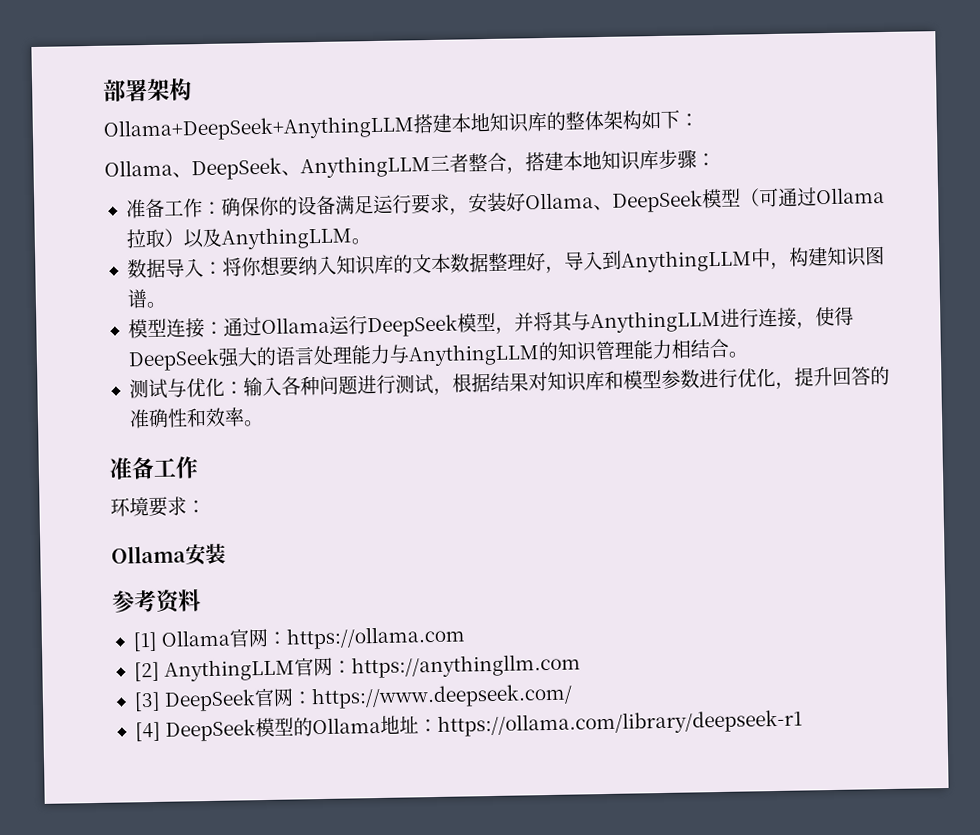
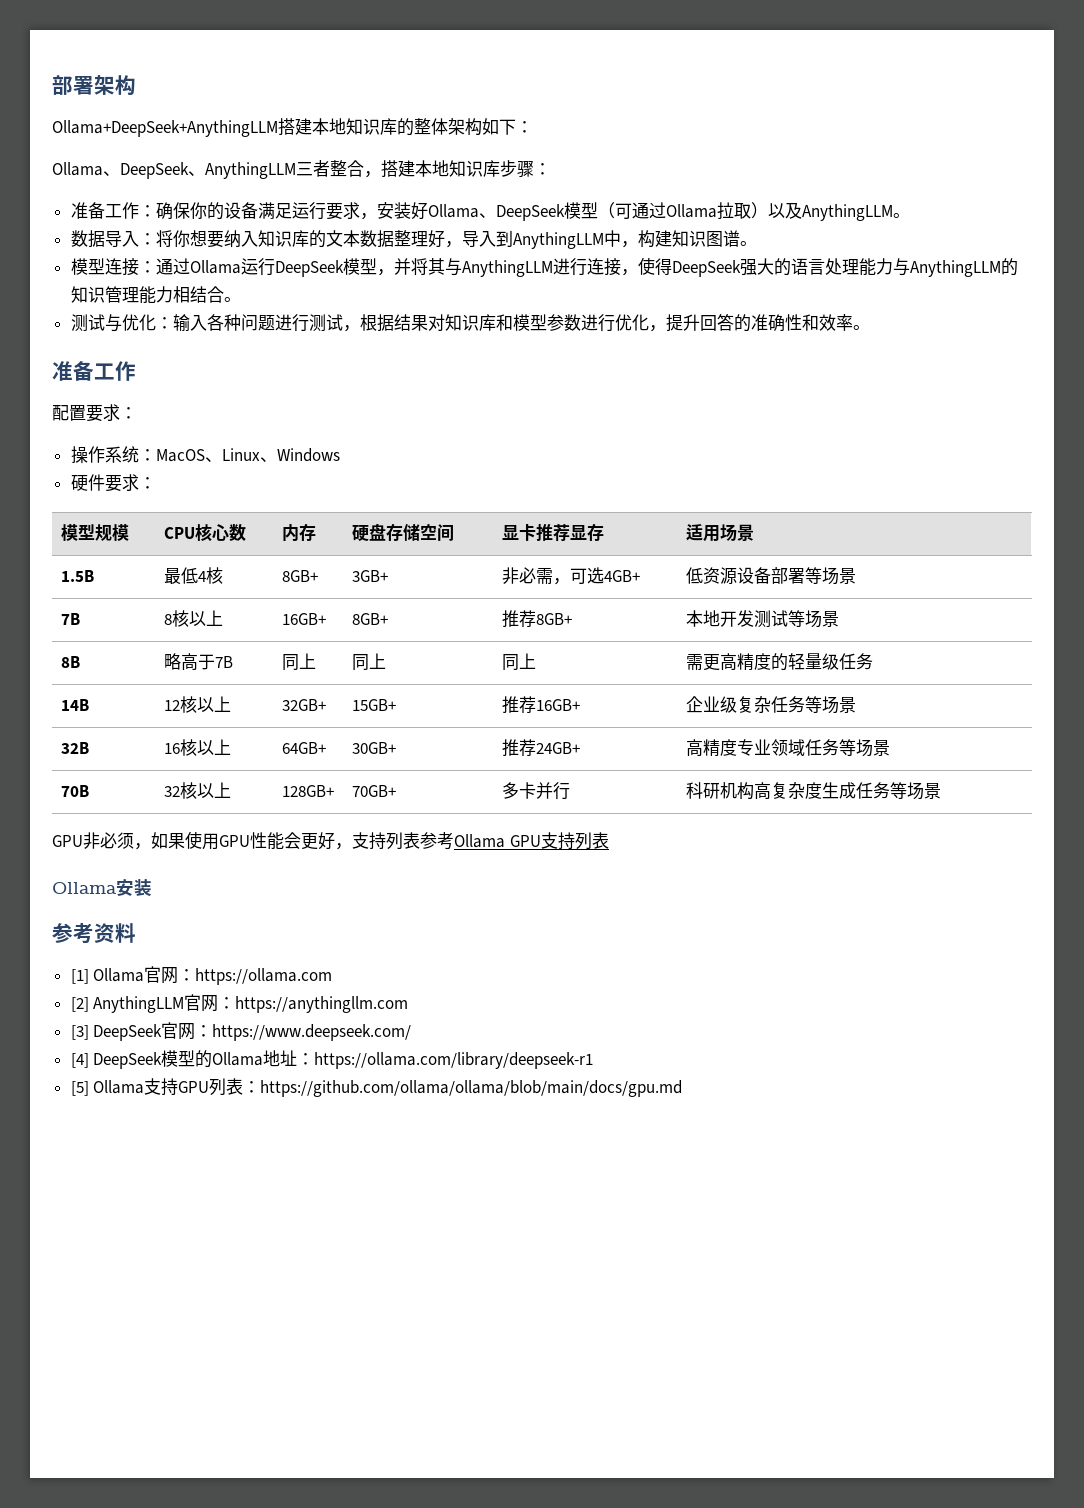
- 环境要求：
+ 配置要求：
+ 操作系统：MacOS、Linux、Windows
+ 硬件要求：
+ 模型规模 | CPU核心数 | 内存 | 硬盘存储空间 | 显卡推荐显存 | 适用场景
+ 1.5B | 最低4核 | 8GB+ | 3GB+ | 非必需，可选4GB+ | 低资源设备部署等场景
+ 7B | 8核以上 | 16GB+ | 8GB+ | 推荐8GB+ | 本地开发测试等场景
+ 8B | 略高于7B | 同上 | 同上 | 同上 | 需更高精度的轻量级任务
+ 14B | 12核以上 | 32GB+ | 15GB+ | 推荐16GB+ | 企业级复杂任务等场景
+ 32B | 16核以上 | 64GB+ | 30GB+ | 推荐24GB+ | 高精度专业领域任务等场景
+ 70B | 32核以上 | 128GB+ | 70GB+ | 多卡并行 | 科研机构高复杂度生成任务等场景
+ GPU非必须，如果使用GPU性能会更好，支持列表参考Ollama GPU支持列表
+ [5] Ollama支持GPU列表：https://github.com/ollama/ollama/blob/main/docs/gpu.md

